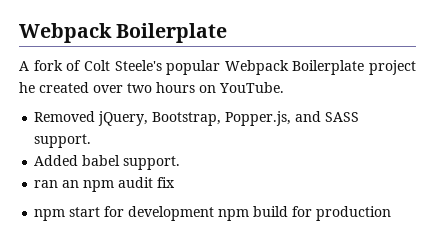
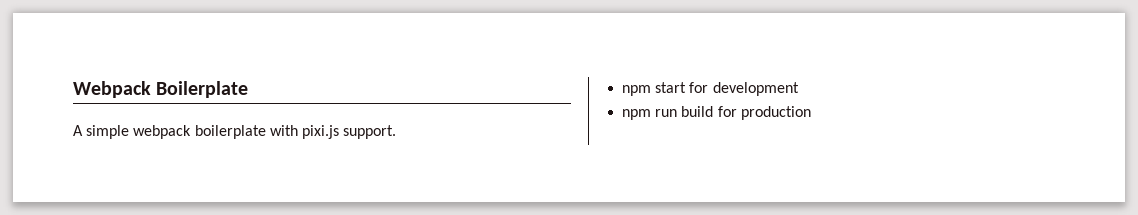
- A fork of Colt Steele's popular Webpack Boilerplate project he created over two hours on YouTube.
- Removed jQuery, Bootstrap, Popper.js, and SASS support.
- Added babel support.
- ran an npm audit fix
+ A simple webpack boilerplate with pixi.js support.
- npm start for development npm build for production
+ npm start for development
+ npm run build for production

